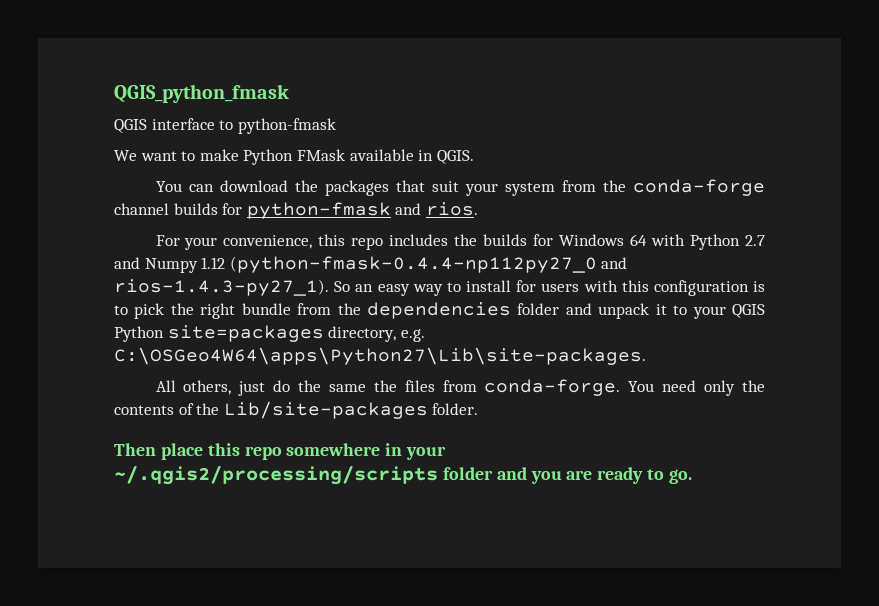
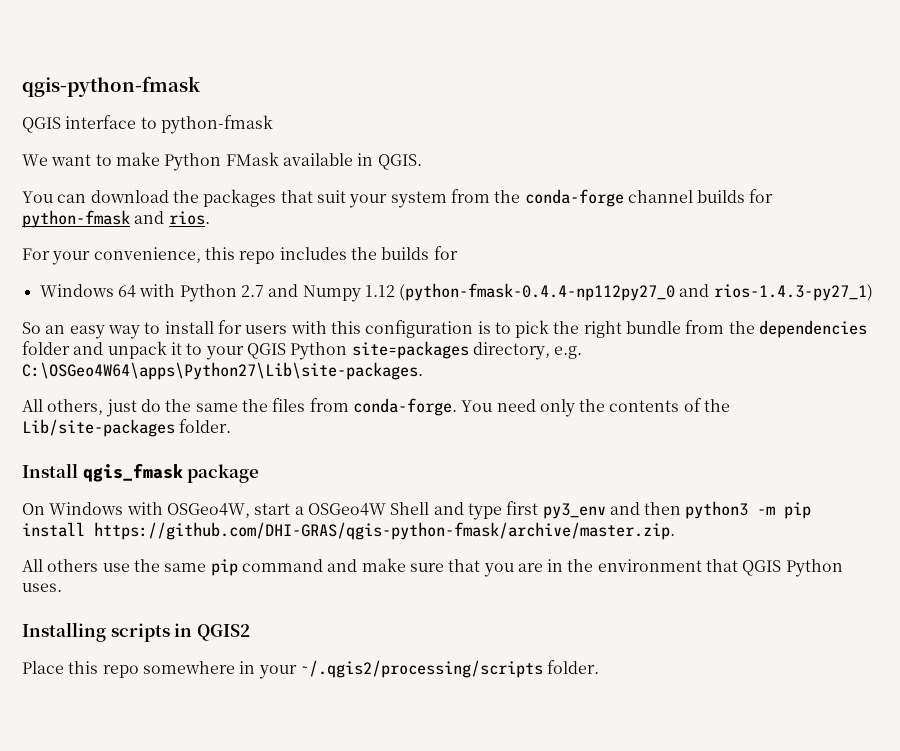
- QGIS_python_fmask
+ qgis-python-fmask
- For your convenience, this repo includes the builds for Windows 64 with Python 2.7 and Numpy 1.12 (python-fmask-0.4.4-np112py27_0 and rios-1.4.3-py27_1). So an easy way to install for users with this configuration is to pick the right bundle from the dependencies folder and unpack it to your QGIS Python site=packages directory, e.g. C:\OSGeo4W64\apps\Python27\Lib\site-packages.
+ For your convenience, this repo includes the builds for
+ Windows 64 with Python 2.7 and Numpy 1.12 (python-fmask-0.4.4-np112py27_0 and rios-1.4.3-py27_1)
+ So an easy way to install for users with this configuration is to pick the right bundle from the dependencies folder and unpack it to your QGIS Python site=packages directory, e.g. C:\OSGeo4W64\apps\Python27\Lib\site-packages.
- Then place this repo somewhere in your ~/.qgis2/processing/scripts folder and you are ready to go.
+ Install qgis_fmask package
+ On Windows with OSGeo4W, start a OSGeo4W Shell and type first py3_env and then python3 -m pip install https://github.com/DHI-GRAS/qgis-python-fmask/archive/master.zip.
+ All others use the same pip command and make sure that you are in the environment that QGIS Python uses.
+ Installing scripts in QGIS2
+ Place this repo somewhere in your ~/.qgis2/processing/scripts folder.

